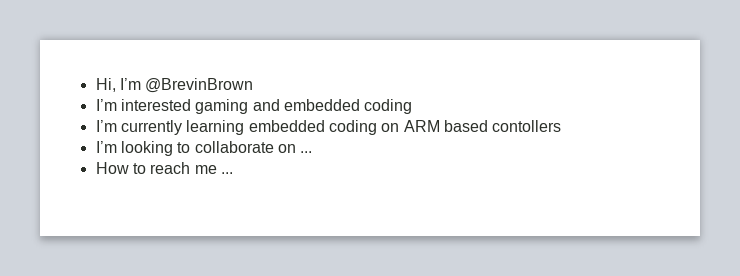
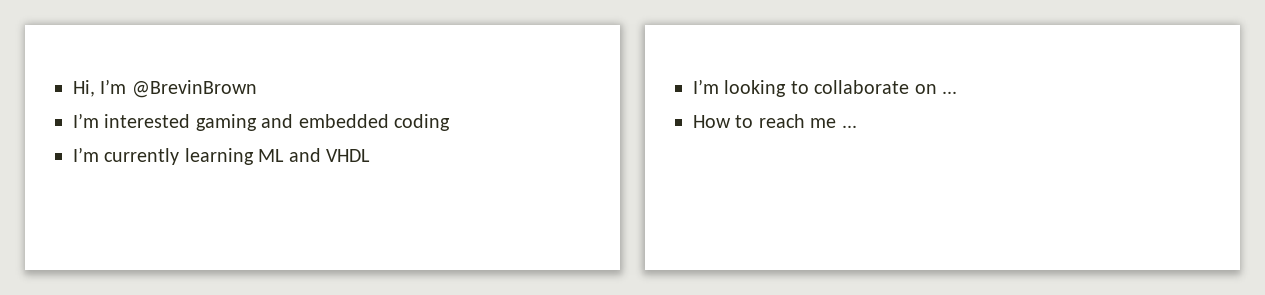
- I’m currently learning embedded coding on ARM based contollers
+ I’m currently learning ML and VHDL

